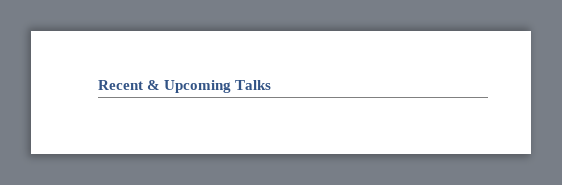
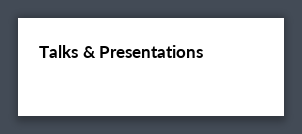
- Recent & Upcoming Talks
+ Talks & Presentations

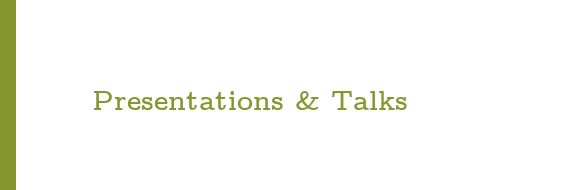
- Talks & Presentations
+ Presentations & Talks

